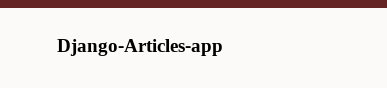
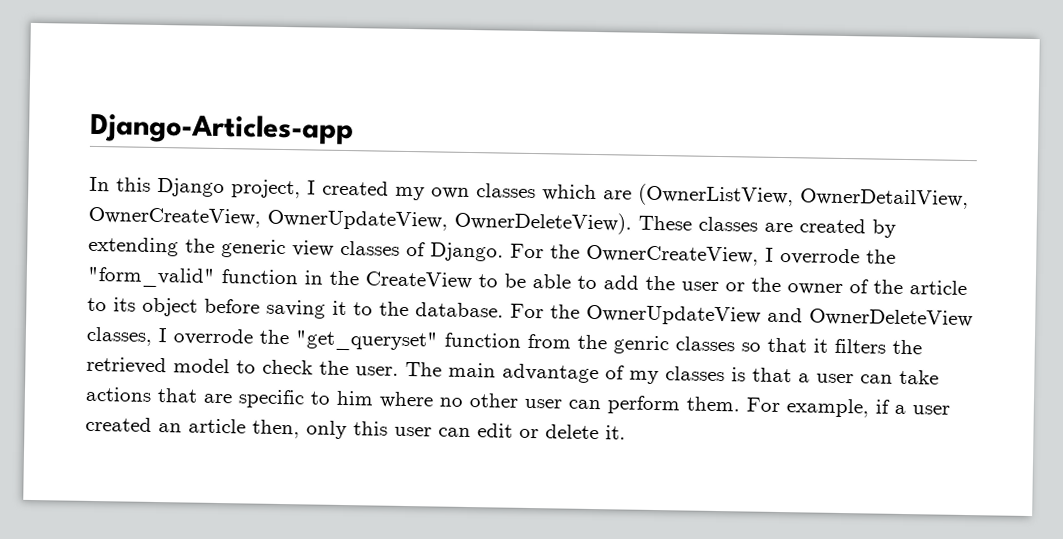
+ In this Django project, I created my own classes which are (OwnerListView, OwnerDetailView, OwnerCreateView, OwnerUpdateView, OwnerDeleteView). These classes are created by extending the generic view classes of Django. For the OwnerCreateView, I overrode the "form_valid" function in the CreateView to be able to add the user or the owner of the article to its object before saving it to the database. For the OwnerUpdateView and OwnerDeleteView classes, I overrode the "get_queryset" function from the genric classes so that it filters the retrieved model to check the user. The main advantage of my classes is that a user can take actions that are specific to him where no other user can perform them. For example, if a user created an article then, only this user can edit or delete it.

